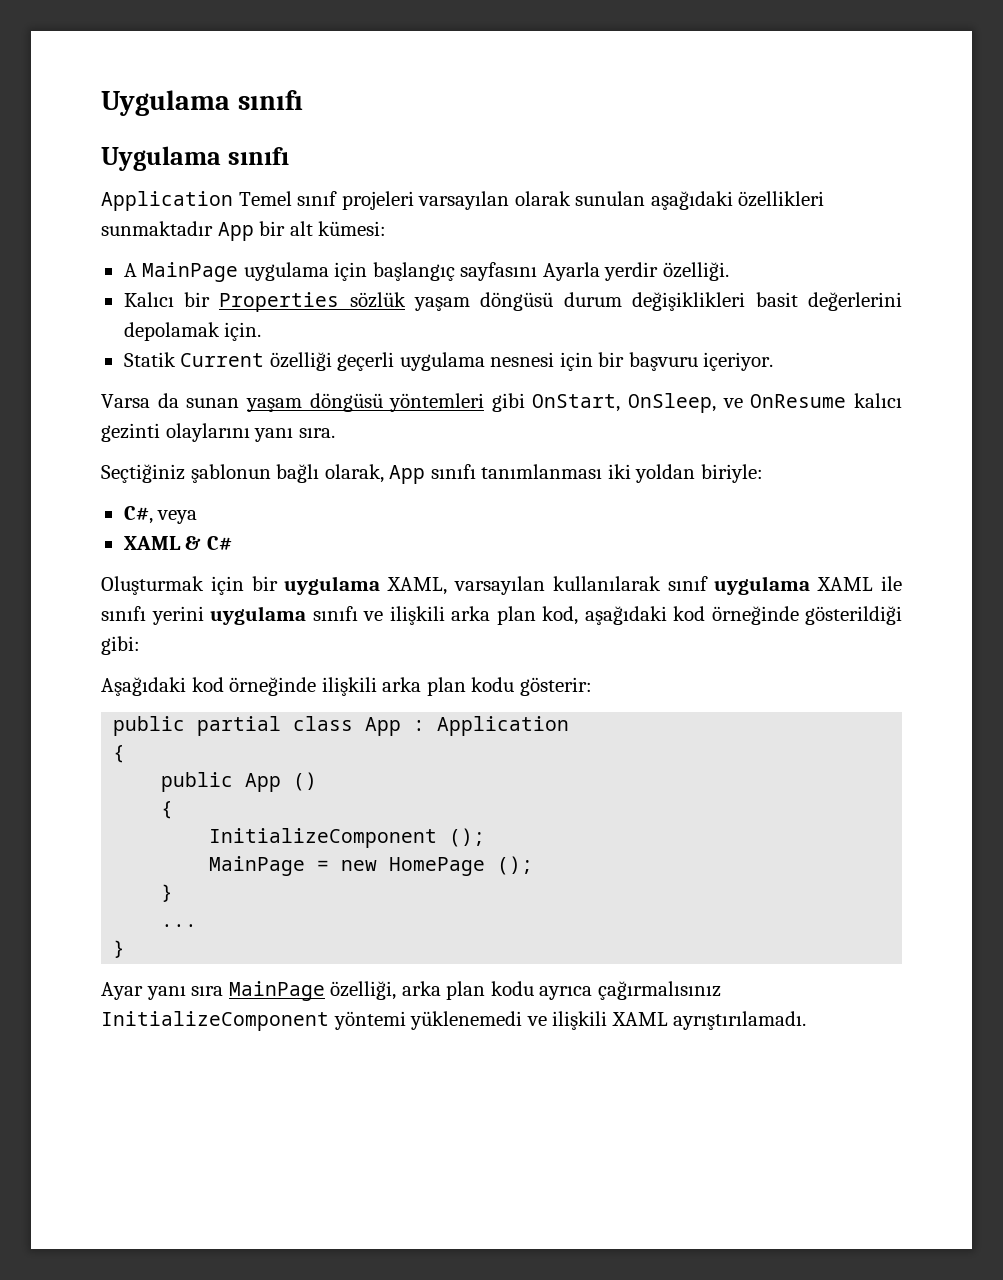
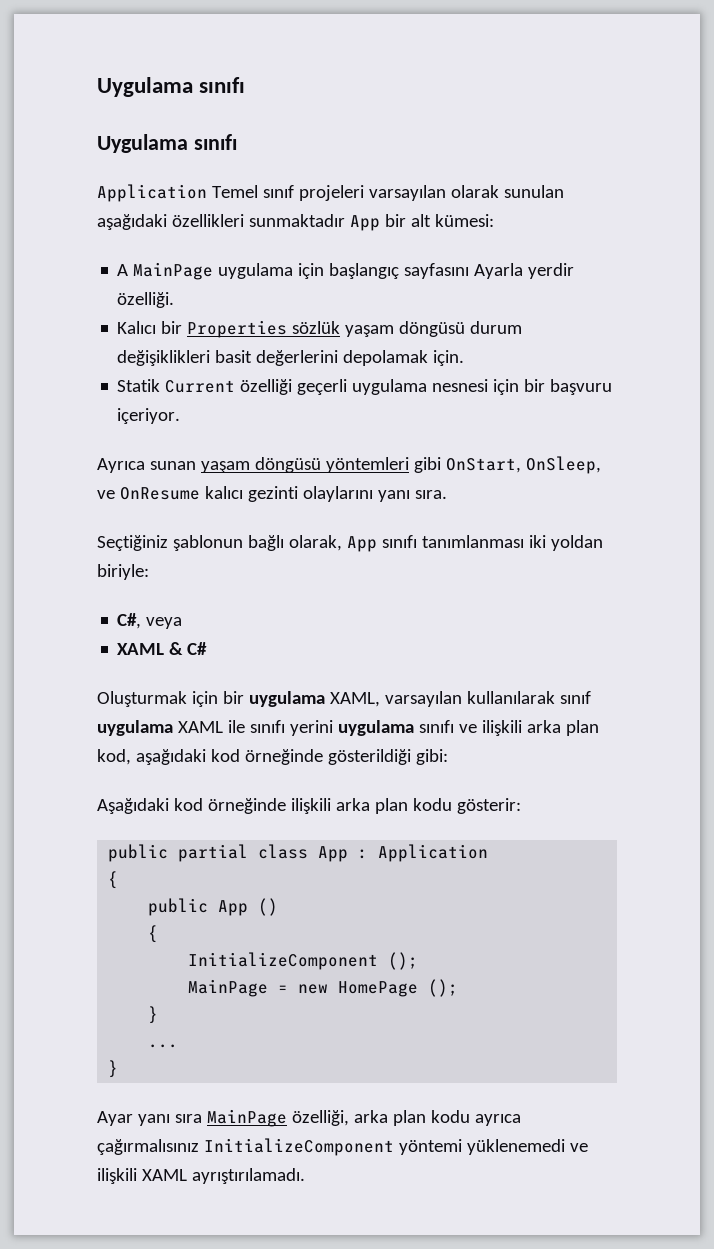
- Varsa da sunan yaşam döngüsü yöntemleri gibi OnStart, OnSleep, ve OnResume kalıcı gezinti olaylarını yanı sıra.
+ Ayrıca sunan yaşam döngüsü yöntemleri gibi OnStart, OnSleep, ve OnResume kalıcı gezinti olaylarını yanı sıra.

